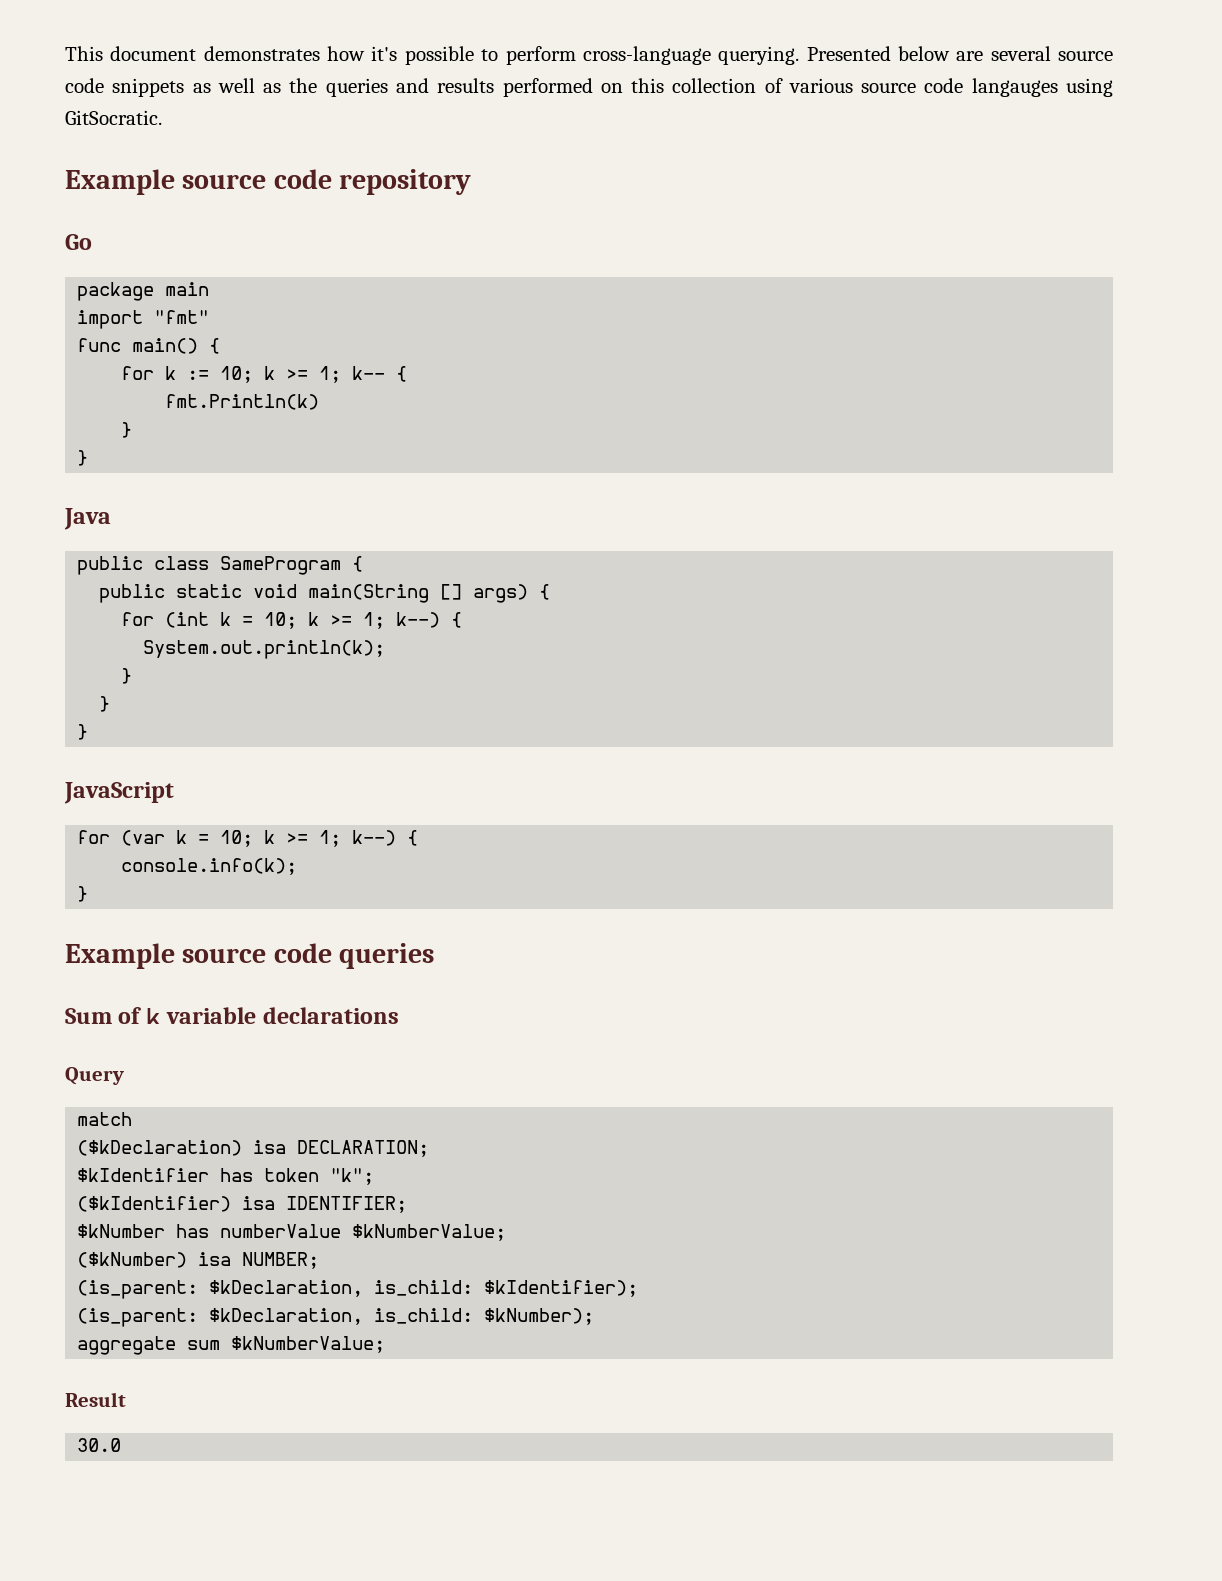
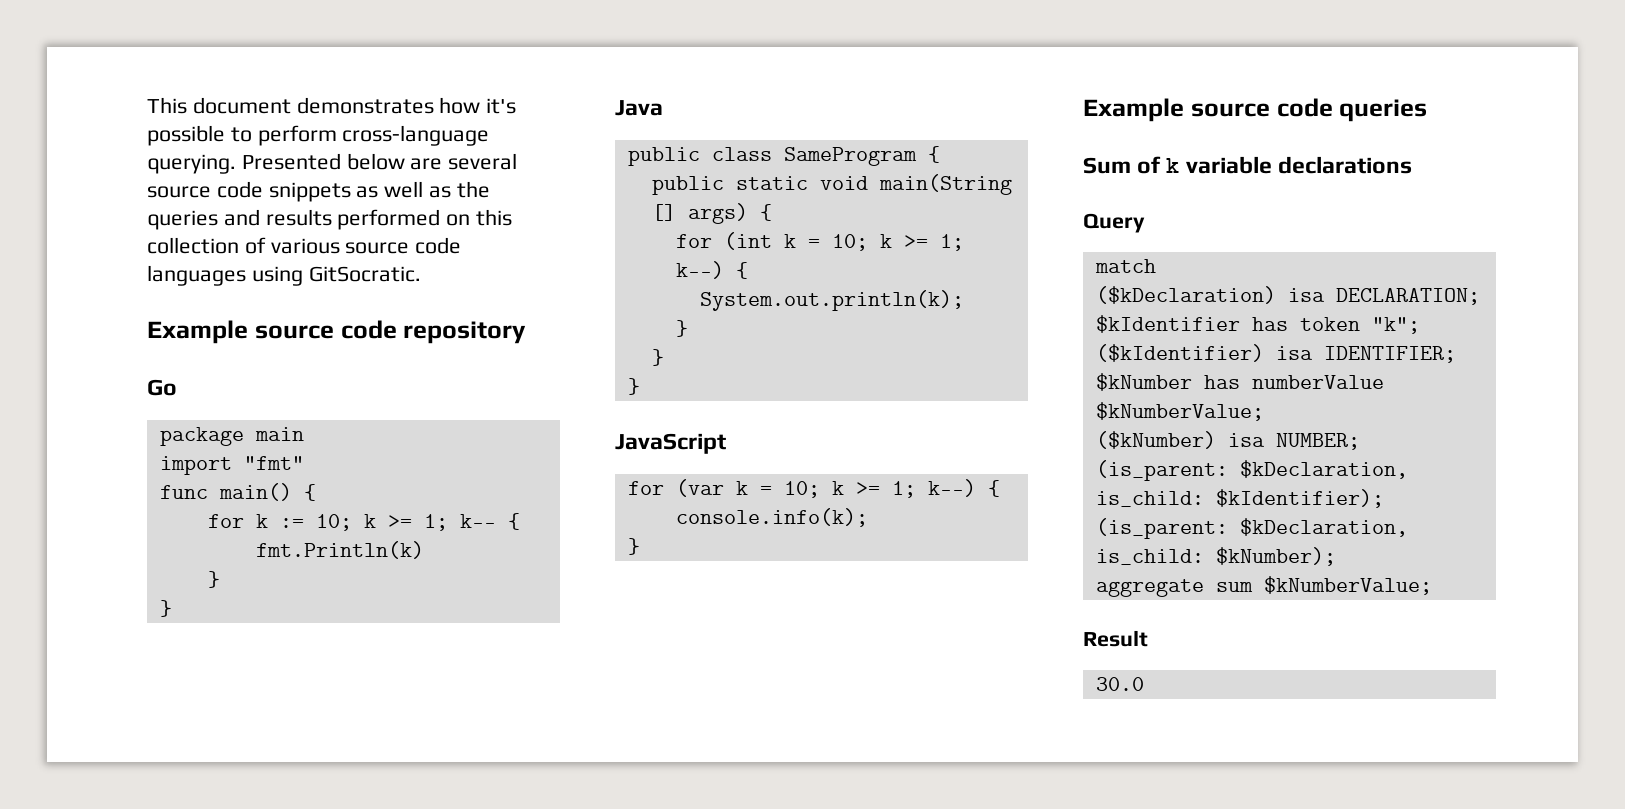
- Presented below are several source code snippets as well as the queries and results performed on this collection of various source code langauges using GitSocratic.
+ Presented below are several source code snippets as well as the queries and results performed on this collection of various source code languages using GitSocratic.

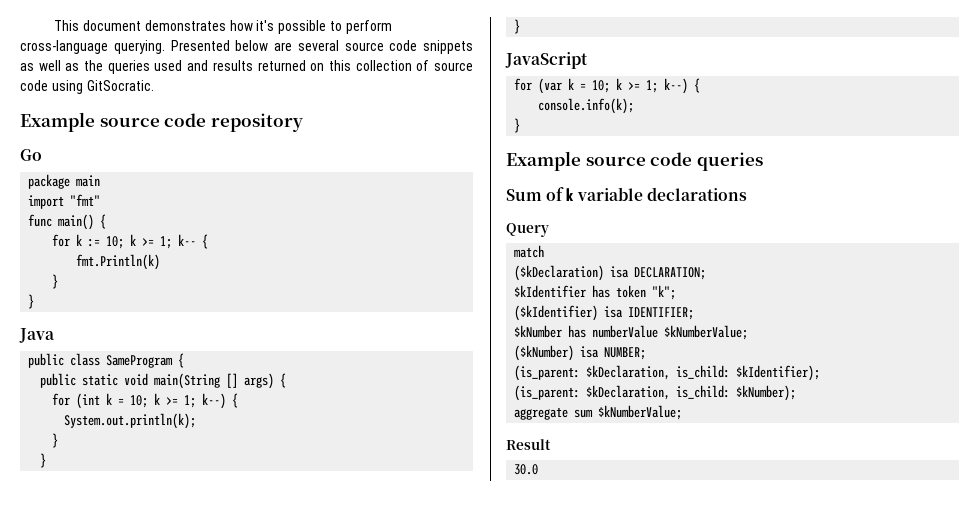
- Presented below are several source code snippets as well as the queries and results performed on this collection of various source code languages using GitSocratic.
+ Presented below are several source code snippets as well as the queries used and results returned on this collection of source code using GitSocratic.

